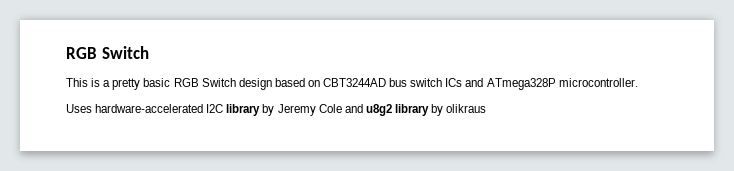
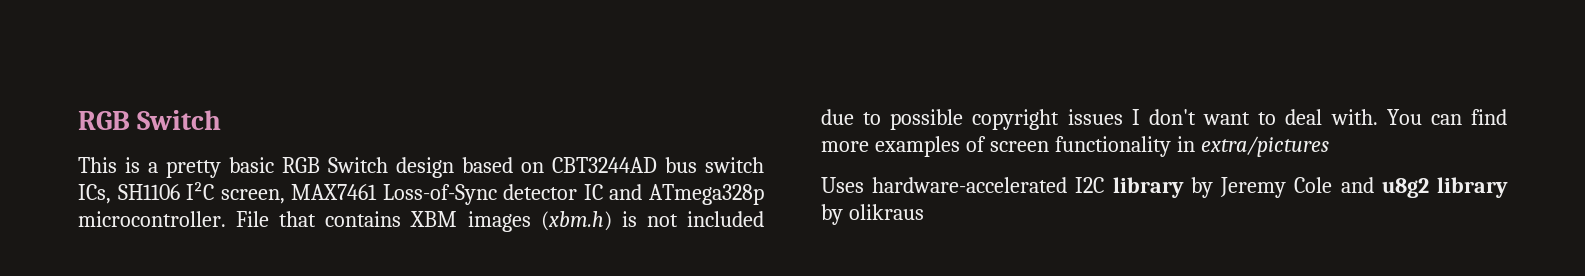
- This is a pretty basic RGB Switch design based on CBT3244AD bus switch ICs and ATmega328P microcontroller.
+ This is a pretty basic RGB Switch design based on CBT3244AD bus switch ICs, SH1106 I²C screen, MAX7461 Loss-of-Sync detector IC and ATmega328p microcontroller. File that contains XBM images (xbm.h) is not included due to possible copyright issues I don't want to deal with. You can find more examples of screen functionality in extra/pictures

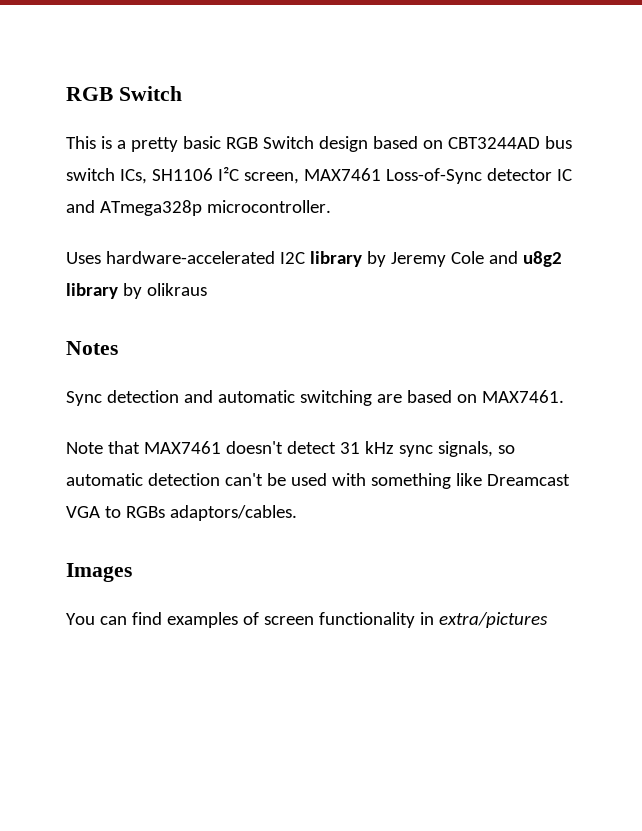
- File that contains XBM images (xbm.h) is not included due to possible copyright issues I don't want to deal with. You can find more examples of screen functionality in extra/pictures
+ Notes
+ Sync detection and automatic switching are based on MAX7461.
+ Note that MAX7461 doesn't detect 31 kHz sync signals, so automatic detection can't be used with something like Dreamcast VGA to RGBs adaptors/cables.
+ Images
+ You can find examples of screen functionality in extra/pictures

